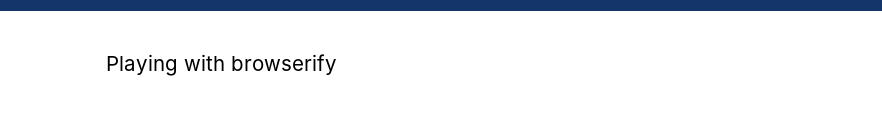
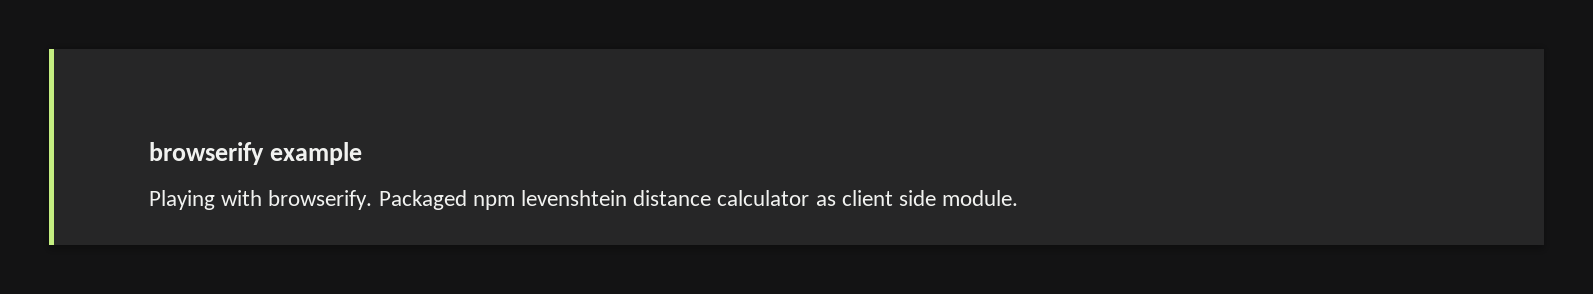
- Playing with browserify
+ browserify example
+ Playing with browserify. Packaged npm levenshtein distance calculator as client side module.

